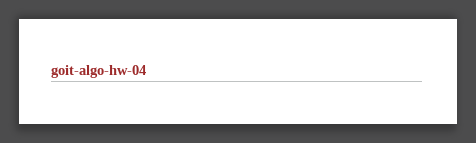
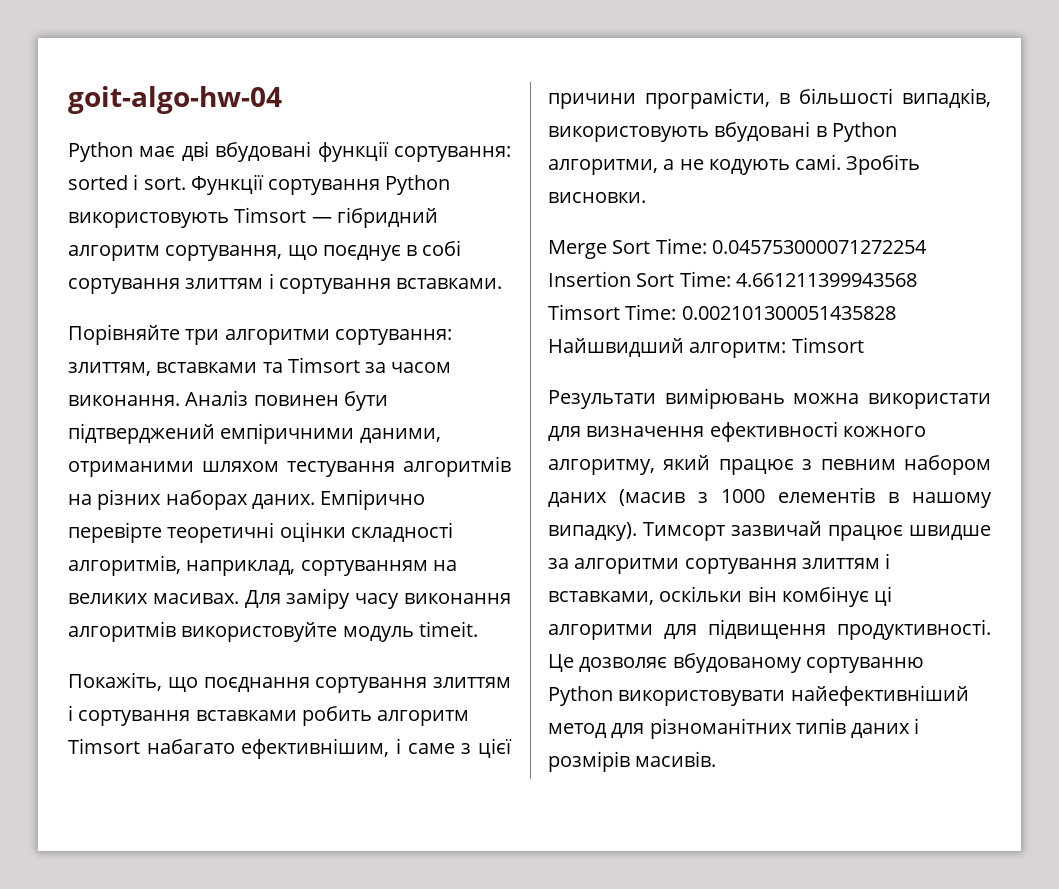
+ Python має дві вбудовані функції сортування: sorted і sort. Функції сортування Python використовують Timsort — гібридний алгоритм сортування, що поєднує в собі сортування злиттям і сортування вставками.
+ Порівняйте три алгоритми сортування: злиттям, вставками та Timsort за часом виконання. Аналіз повинен бути підтверджений емпіричними даними, отриманими шляхом тестування алгоритмів на різних наборах даних. Емпірично перевірте теоретичні оцінки складності алгоритмів, наприклад, сортуванням на великих масивах. Для заміру часу виконання алгоритмів використовуйте модуль timeit.
+ Покажіть, що поєднання сортування злиттям і сортування вставками робить алгоритм Timsort набагато ефективнішим, і саме з цієї причини програмісти, в більшості випадків, використовують вбудовані в Python алгоритми, а не кодують самі. Зробіть висновки.
+ Merge Sort Time: 0.045753000071272254 Insertion Sort Time: 4.661211399943568 Timsort Time: 0.002101300051435828 Найшвидший алгоритм: Timsort
+ Результати вимірювань можна використати для визначення ефективності кожного алгоритму, який працює з певним набором даних (масив з 1000 елементів в нашому випадку). Тимсорт зазвичай працює швидше за алгоритми сортування злиттям і вставками, оскільки він комбінує ці алгоритми для підвищення продуктивності. Це дозволяє вбудованому сортуванню Python використовувати найефективніший метод для різноманітних типів даних і розмірів масивів.

